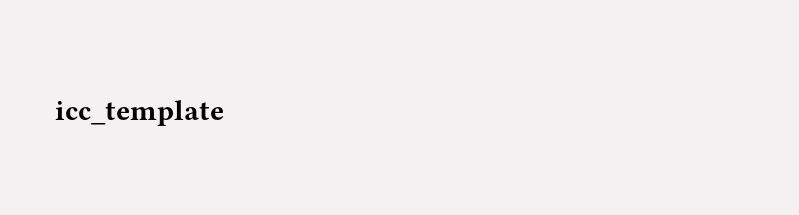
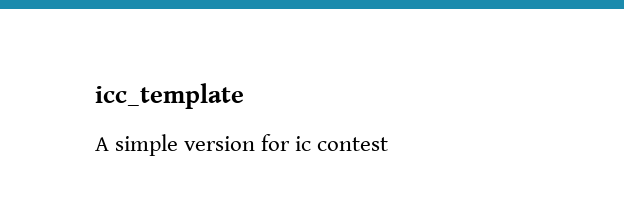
+ A simple version for ic contest

